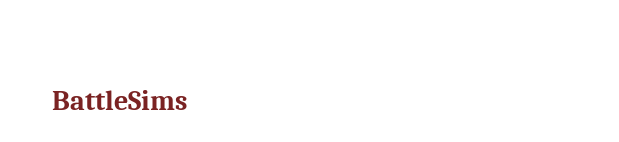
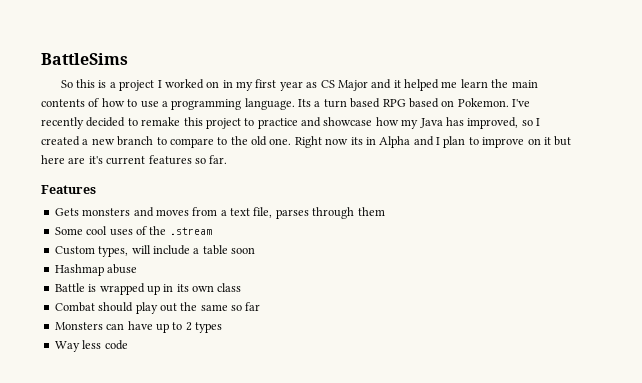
+ So this is a project I worked on in my first year as CS Major and it helped me learn the main contents of how to use a programming language. Its a turn based RPG based on Pokemon. I've recently decided to remake this project to practice and showcase how my Java has improved, so I created a new branch to compare to the old one. Right now its in Alpha and I plan to improve on it but here are it's current features so far.
+ Features
+ Gets monsters and moves from a text file, parses through them
+ Some cool uses of the .stream
+ Custom types, will include a table soon
+ Hashmap abuse
+ Battle is wrapped up in its own class
+ Combat should play out the same so far
+ Monsters can have up to 2 types
+ Way less code

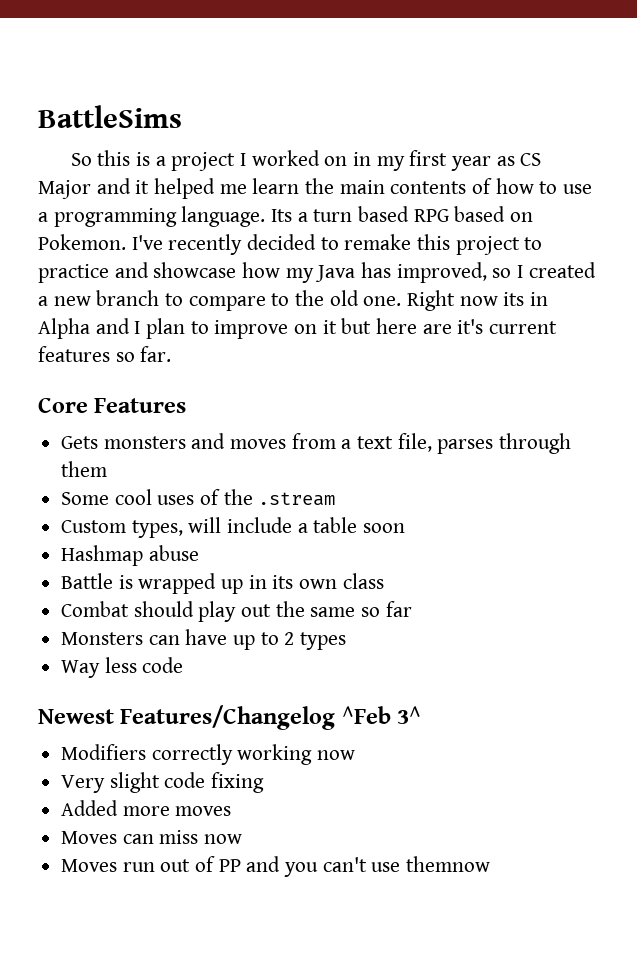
- Features
+ Core Features
+ Newest Features/Changelog ^Feb 3^
+ Modifiers correctly working now
+ Very slight code fixing
+ Added more moves
+ Moves can miss now
+ Moves run out of PP and you can't use themnow

